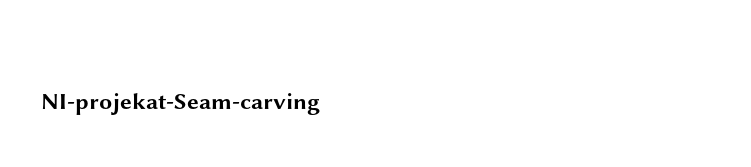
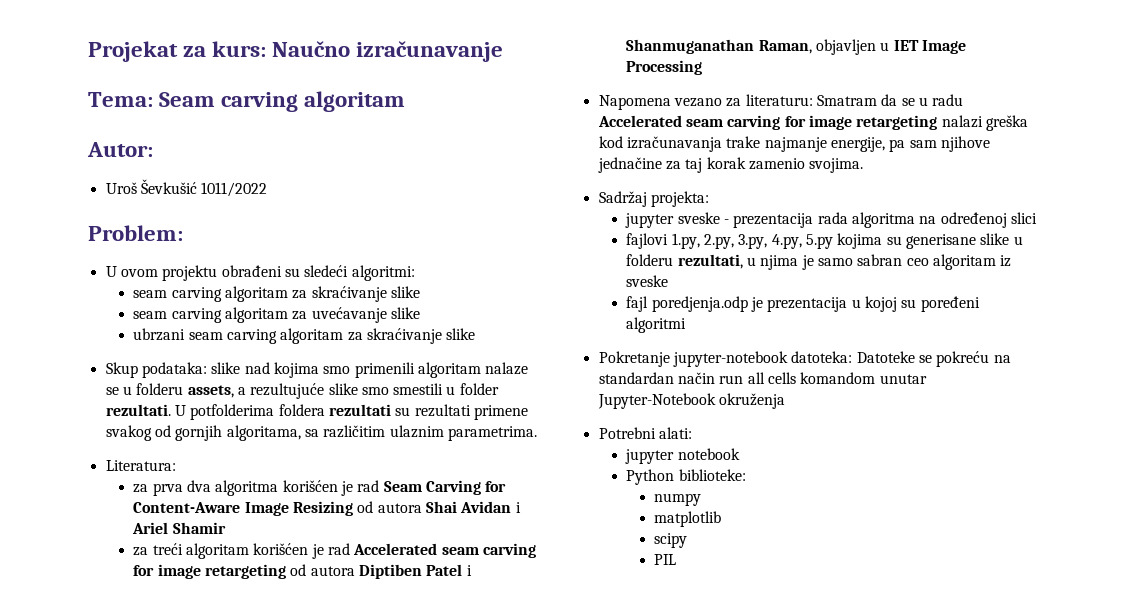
- NI-projekat-Seam-carving
+ Projekat za kurs: Naučno izračunavanje
+ Tema: Seam carving algoritam
+ Autor:
+ Uroš Ševkušić 1011/2022
+ Problem:
+ U ovom projektu obrađeni su sledeći algoritmi:
+ seam carving algoritam za skraćivanje slike
+ seam carving algoritam za uvećavanje slike
+ ubrzani seam carving algoritam za skraćivanje slike
+ Skup podataka: slike nad kojima smo primenili algoritam nalaze se u folderu assets, a rezultujuće slike smo smestili u folder rezultati. U potfolderima foldera rezultati su rezultati primene svakog od gornjih algoritama, sa različitim ulaznim parametrima.
+ Literatura:
+ za prva dva algoritma korišćen je rad Seam Carving for Content-Aware Image Resizing od autora Shai Avidan i Ariel Shamir
+ za treći algoritam korišćen je rad Accelerated seam carving for image retargeting od autora Diptiben Patel i Shanmuganathan Raman, objavljen u IET Image Processing
+ Napomena vezano za literaturu: Smatram da se u radu Accelerated seam carving for image retargeting nalazi greška kod izračunavanja trake najmanje energije, pa sam njihove jednačine za taj korak zamenio svojima.
+ Sadržaj projekta:
+ jupyter sveske - prezentacija rada algoritma na određenoj slici
+ fajlovi 1.py, 2.py, 3.py, 4.py, 5.py kojima su generisane slike u folderu rezultati, u njima je samo sabran ceo algoritam iz sveske
+ fajl poredjenja.odp je prezentacija u kojoj su poređeni algoritmi
+ Pokretanje jupyter-notebook datoteka: Datoteke se pokreću na standardan način run all cells komandom unutar Jupyter-Notebook okruženja
+ Potrebni alati:
+ jupyter notebook
+ Python biblioteke:
+ numpy
+ matplotlib
+ scipy
+ PIL

